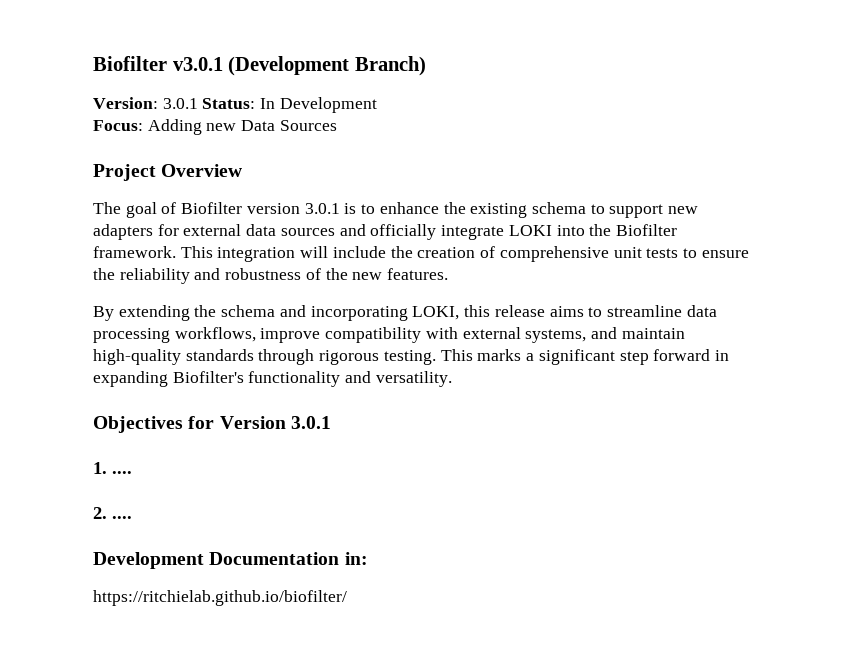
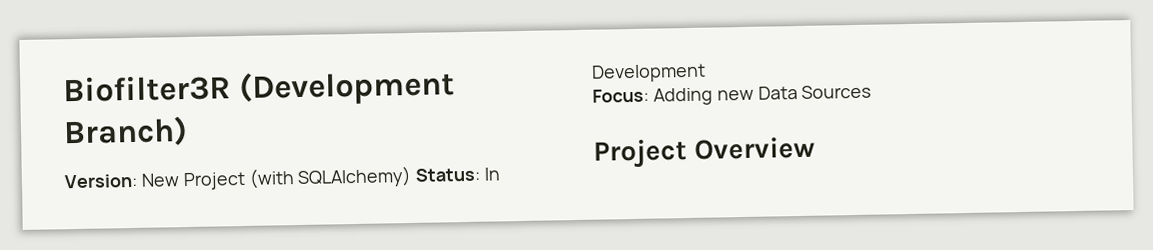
- Biofilter v3.0.1 (Development Branch)
+ Biofilter3R (Development Branch)
- Version: 3.0.1 Status: In Development
+ Version: New Project (with SQLAlchemy) Status: In Development
- The goal of Biofilter version 3.0.1 is to enhance the existing schema to support new adapters for external data sources and officially integrate LOKI into the Biofilter framework. This integration will include the creation of comprehensive unit tests to ensure the reliability and robustness of the new features.
- By extending the schema and incorporating LOKI, this release aims to streamline data processing workflows, improve compatibility with external systems, and maintain high-quality standards through rigorous testing. This marks a significant step forward in expanding Biofilter's functionality and versatility.
- Objectives for Version 3.0.1
- 1. ....
- 2. ....
- Development Documentation in:
- https://ritchielab.github.io/biofilter/

